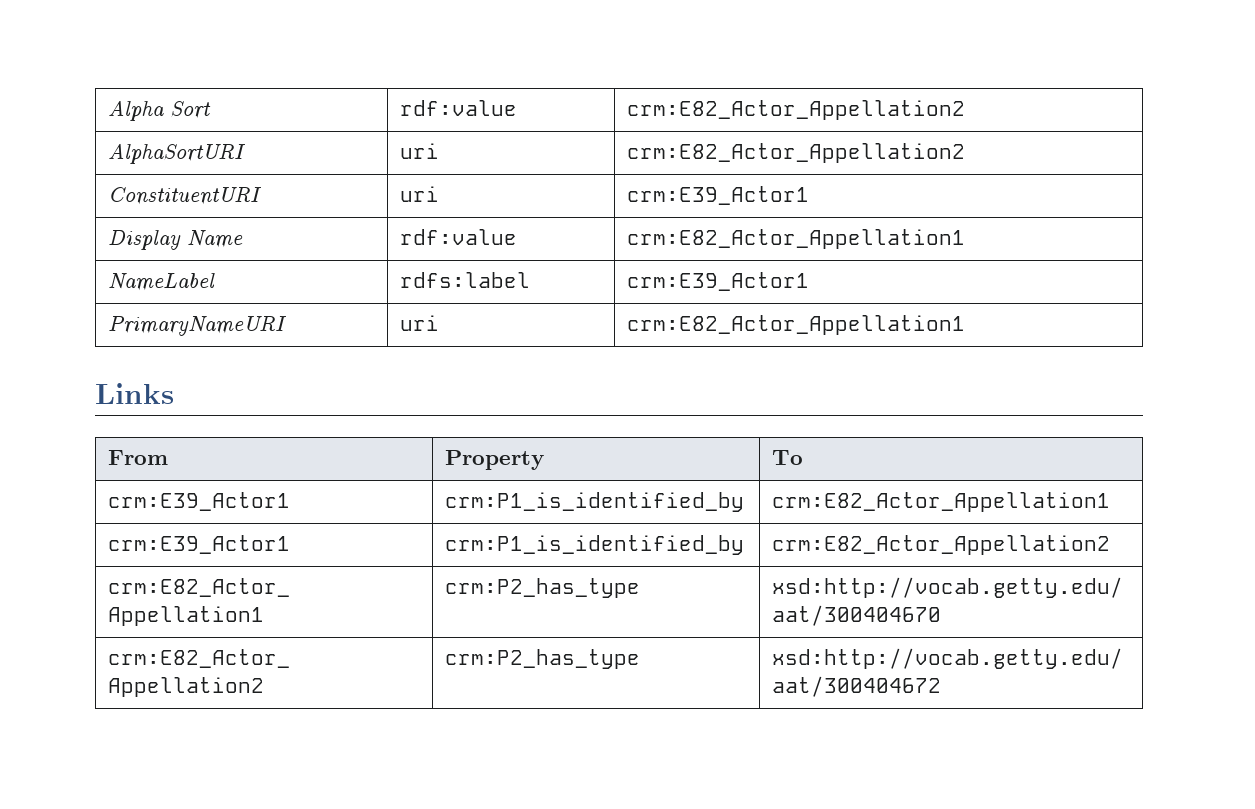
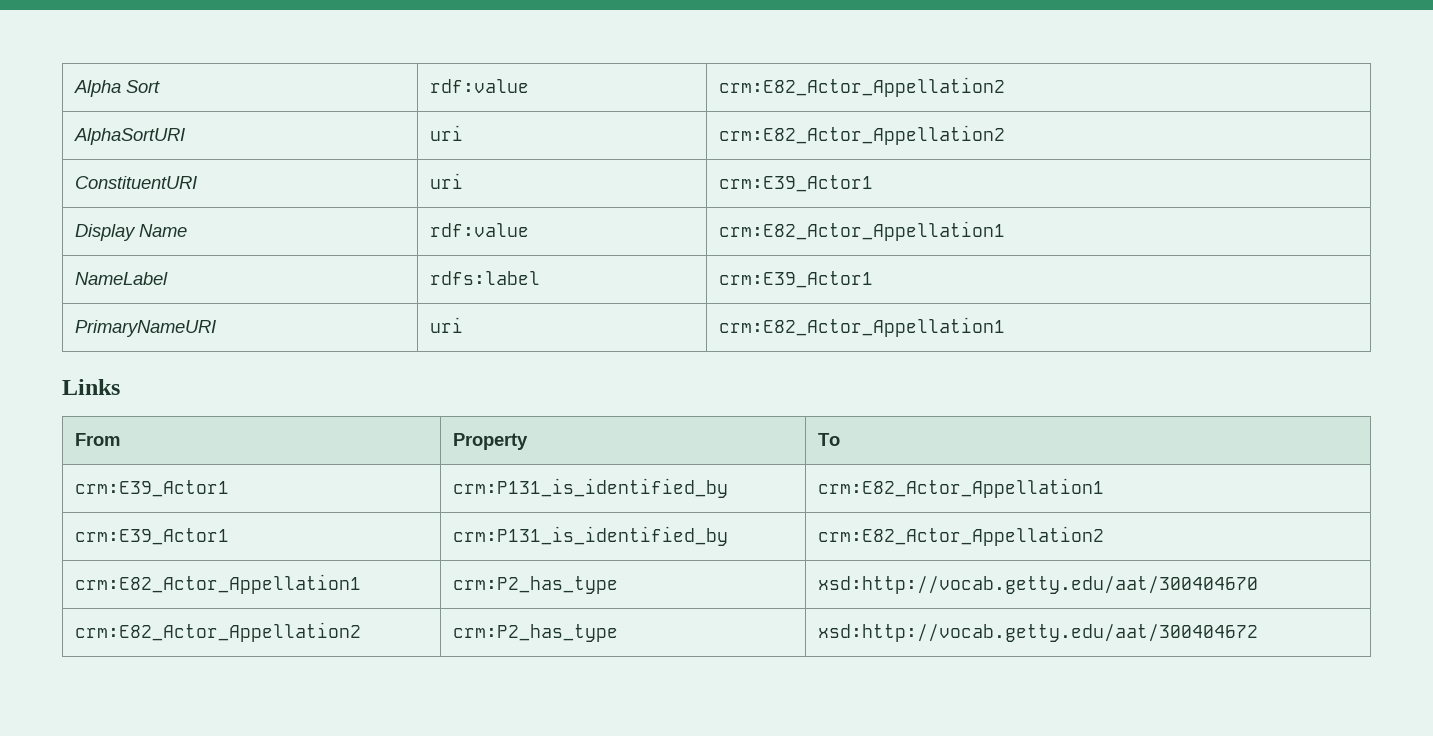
- crm:E39_Actor1 | crm:P1_is_identified_by | crm:E82_Actor_Appellation1
+ crm:E39_Actor1 | crm:P131_is_identified_by | crm:E82_Actor_Appellation1
- crm:E39_Actor1 | crm:P1_is_identified_by | crm:E82_Actor_Appellation2
+ crm:E39_Actor1 | crm:P131_is_identified_by | crm:E82_Actor_Appellation2

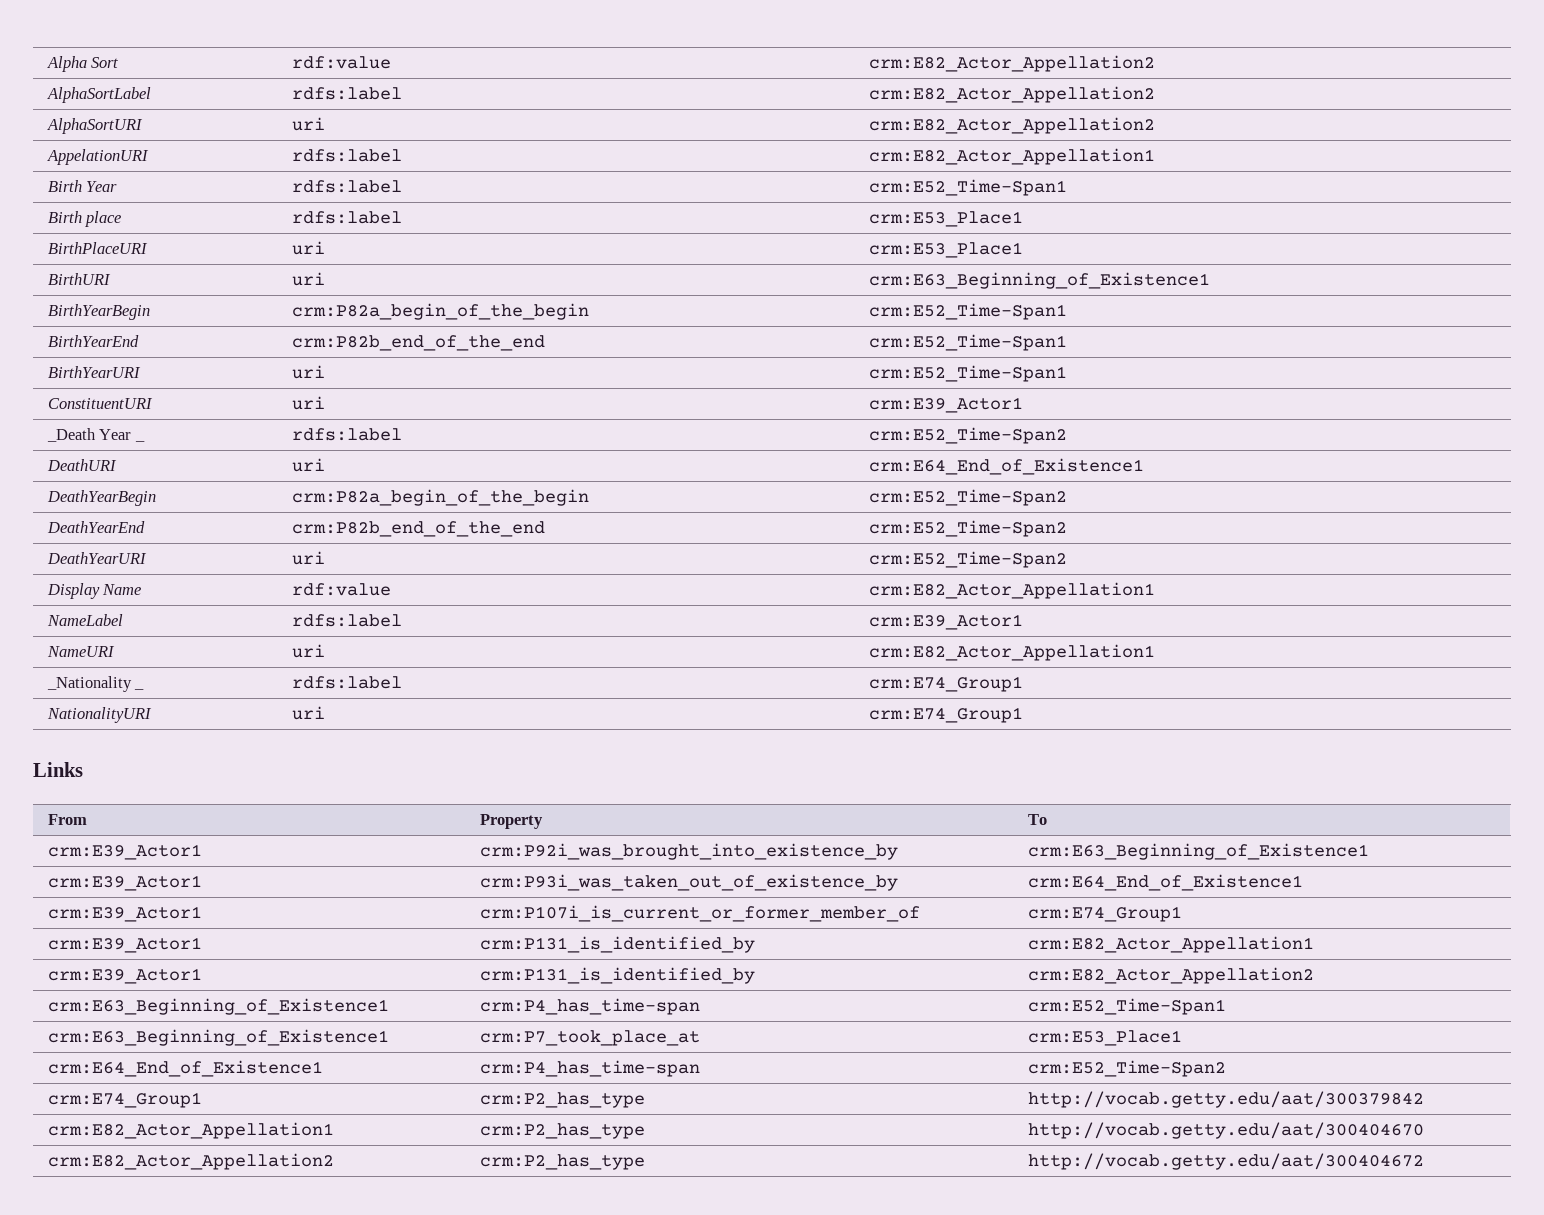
+ AlphaSortLabel | rdfs:label | crm:E82_Actor_Appellation2
+ AppelationURI | rdfs:label | crm:E82_Actor_Appellation1
+ Birth Year | rdfs:label | crm:E52_Time-Span1
+ Birth place | rdfs:label | crm:E53_Place1
+ BirthPlaceURI | uri | crm:E53_Place1
+ BirthURI | uri | crm:E63_Beginning_of_Existence1
+ BirthYearBegin | crm:P82a_begin_of_the_begin | crm:E52_Time-Span1
+ BirthYearEnd | crm:P82b_end_of_the_end | crm:E52_Time-Span1
+ BirthYearURI | uri | crm:E52_Time-Span1
  ConstituentURI | uri | crm:E39_Actor1
+ _Death Year _ | rdfs:label | crm:E52_Time-Span2
+ DeathURI | uri | crm:E64_End_of_Existence1
+ DeathYearBegin | crm:P82a_begin_of_the_begin | crm:E52_Time-Span2
+ DeathYearEnd | crm:P82b_end_of_the_end | crm:E52_Time-Span2
+ DeathYearURI | uri | crm:E52_Time-Span2
- PrimaryNameURI | uri | crm:E82_Actor_Appellation1
+ NameURI | uri | crm:E82_Actor_Appellation1
+ _Nationality _ | rdfs:label | crm:E74_Group1
+ NationalityURI | uri | crm:E74_Group1
  Links
  From | Property | To
+ crm:E39_Actor1 | crm:P92i_was_brought_into_existence_by | crm:E63_Beginning_of_Existence1
+ crm:E39_Actor1 | crm:P93i_was_taken_out_of_existence_by | crm:E64_End_of_Existence1
+ crm:E39_Actor1 | crm:P107i_is_current_or_former_member_of | crm:E74_Group1
+ crm:E63_Beginning_of_Existence1 | crm:P4_has_time-span | crm:E52_Time-Span1
+ crm:E63_Beginning_of_Existence1 | crm:P7_took_place_at | crm:E53_Place1
+ crm:E64_End_of_Existence1 | crm:P4_has_time-span | crm:E52_Time-Span2
+ crm:E74_Group1 | crm:P2_has_type | http://vocab.getty.edu/aat/300379842
- crm:E82_Actor_Appellation1 | crm:P2_has_type | xsd:http://vocab.getty.edu/aat/300404670
+ crm:E82_Actor_Appellation1 | crm:P2_has_type | http://vocab.getty.edu/aat/300404670
- crm:E82_Actor_Appellation2 | crm:P2_has_type | xsd:http://vocab.getty.edu/aat/300404672
+ crm:E82_Actor_Appellation2 | crm:P2_has_type | http://vocab.getty.edu/aat/300404672

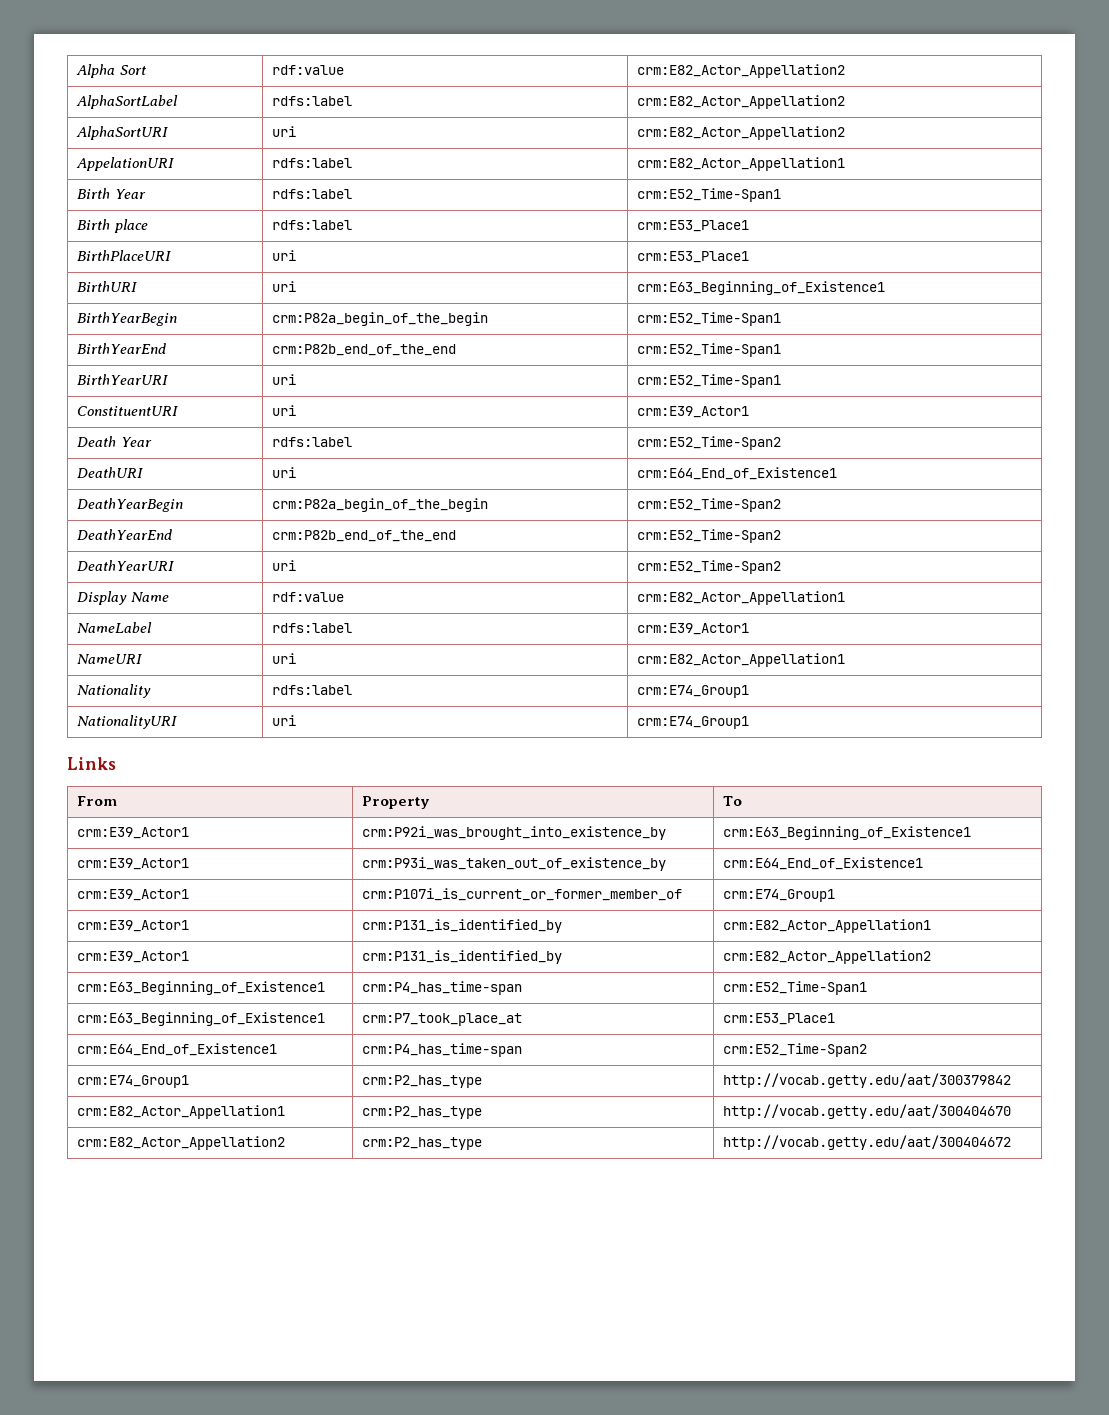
- _Death Year _ | rdfs:label | crm:E52_Time-Span2
+ Death Year | rdfs:label | crm:E52_Time-Span2
- _Nationality _ | rdfs:label | crm:E74_Group1
+ Nationality | rdfs:label | crm:E74_Group1

